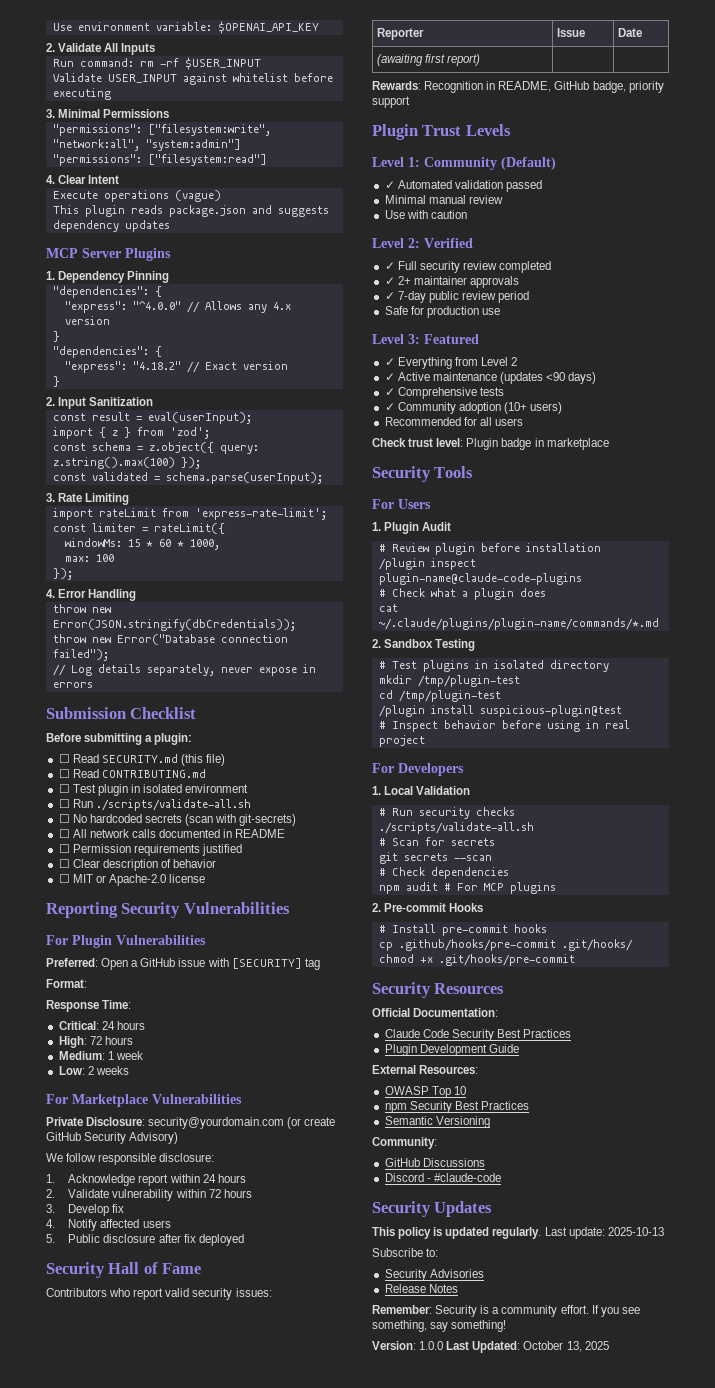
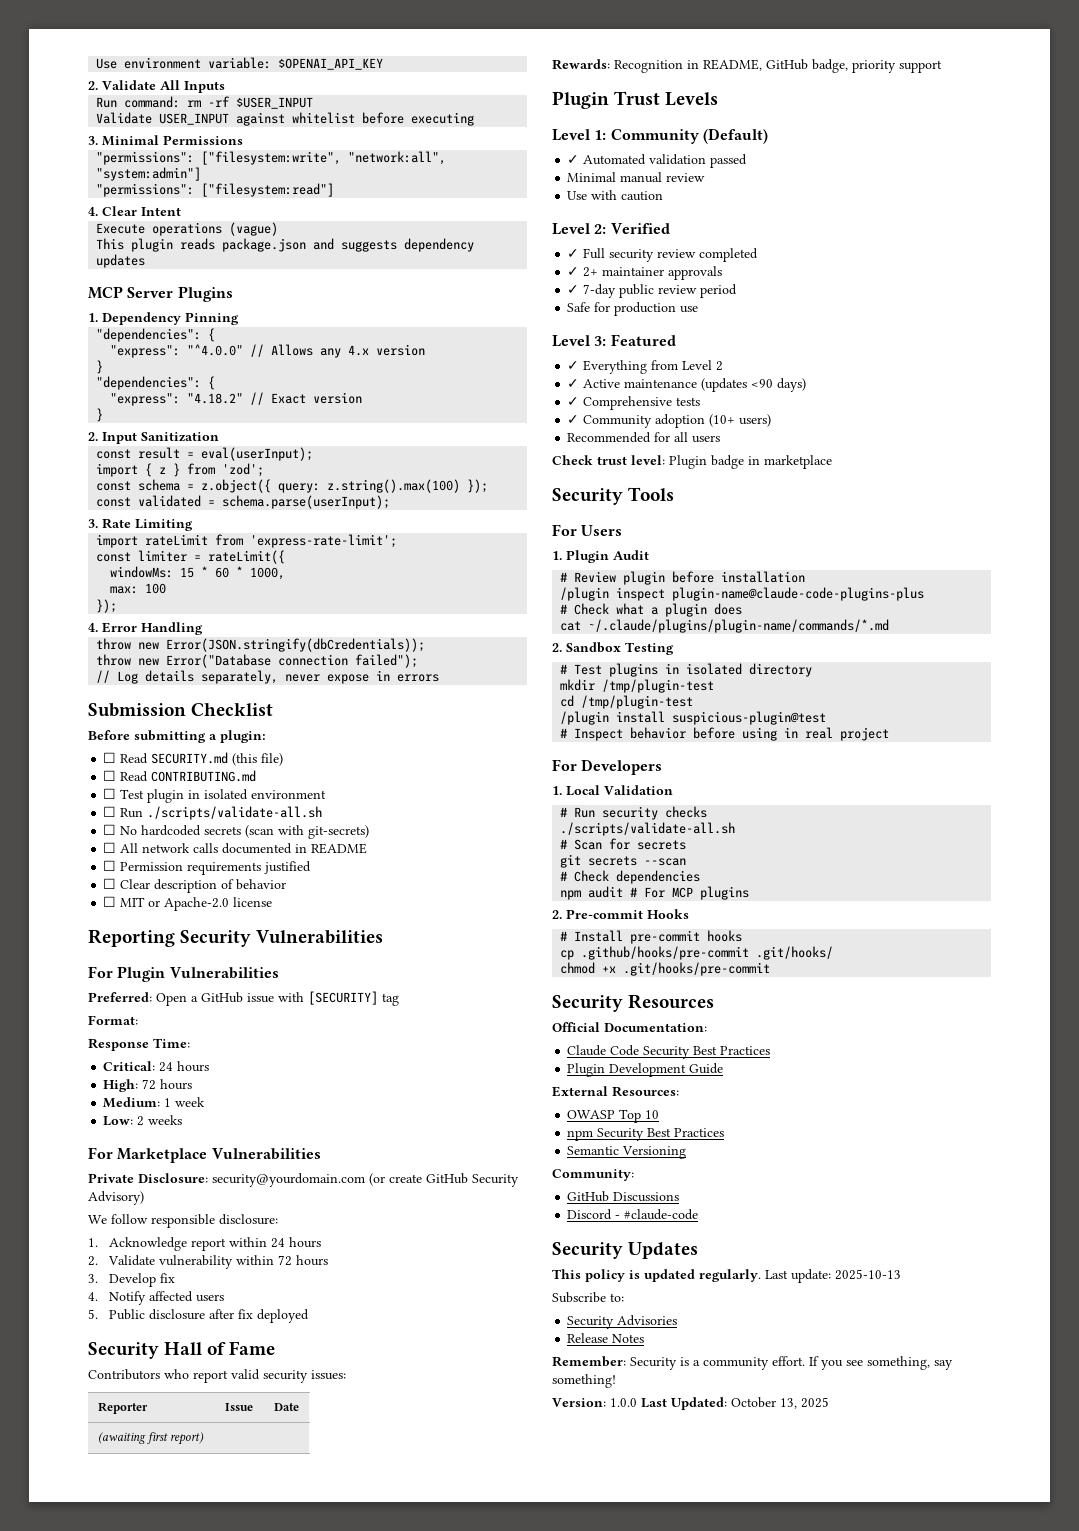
- /plugin inspect plugin-name@claude-code-plugins
+ /plugin inspect plugin-name@claude-code-plugins-plus

